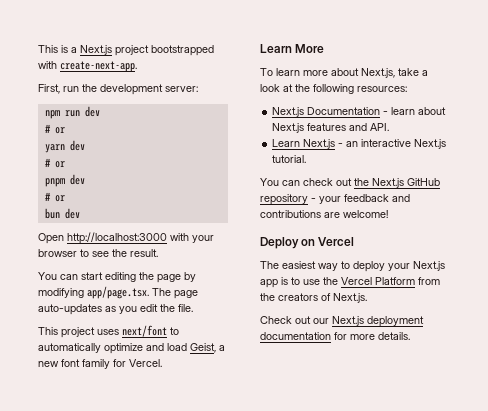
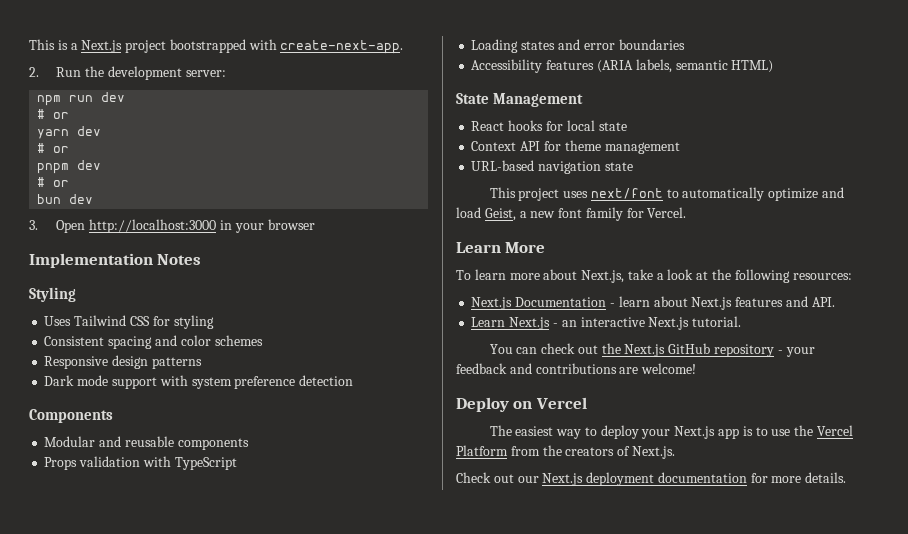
- First, run the development server:
+ 2. Run the development server:
- Open http://localhost:3000 with your browser to see the result.
- You can start editing the page by modifying app/page.tsx. The page auto-updates as you edit the file.
+ 3. Open http://localhost:3000 in your browser
+ Implementation Notes
+ Styling
+ Uses Tailwind CSS for styling
+ Consistent spacing and color schemes
+ Responsive design patterns
+ Dark mode support with system preference detection
+ Components
+ Modular and reusable components
+ Props validation with TypeScript
+ Loading states and error boundaries
+ Accessibility features (ARIA labels, semantic HTML)
+ State Management
+ React hooks for local state
+ Context API for theme management
+ URL-based navigation state

